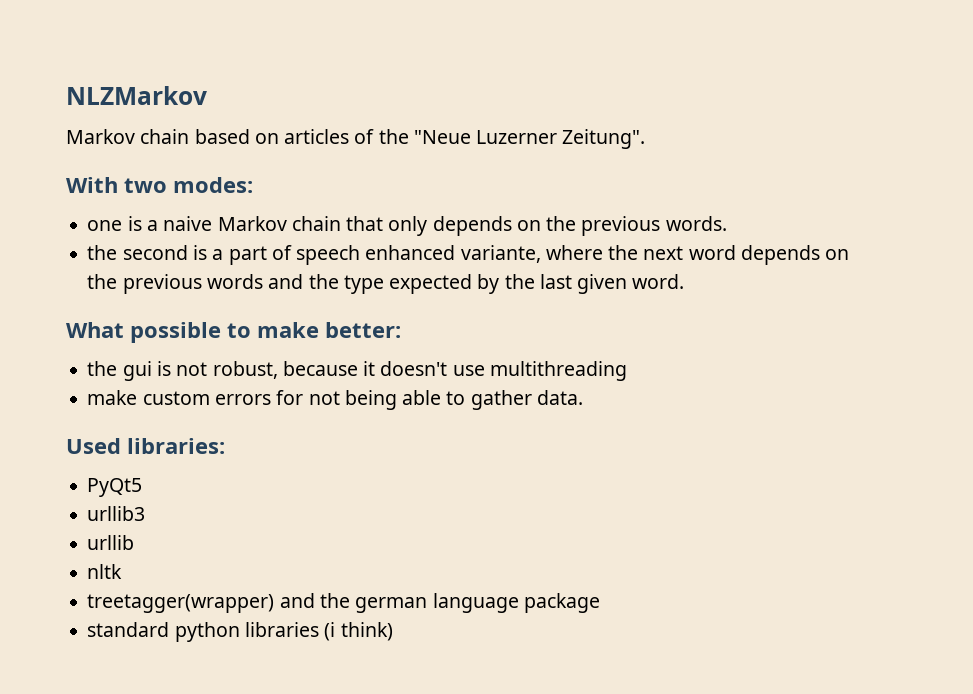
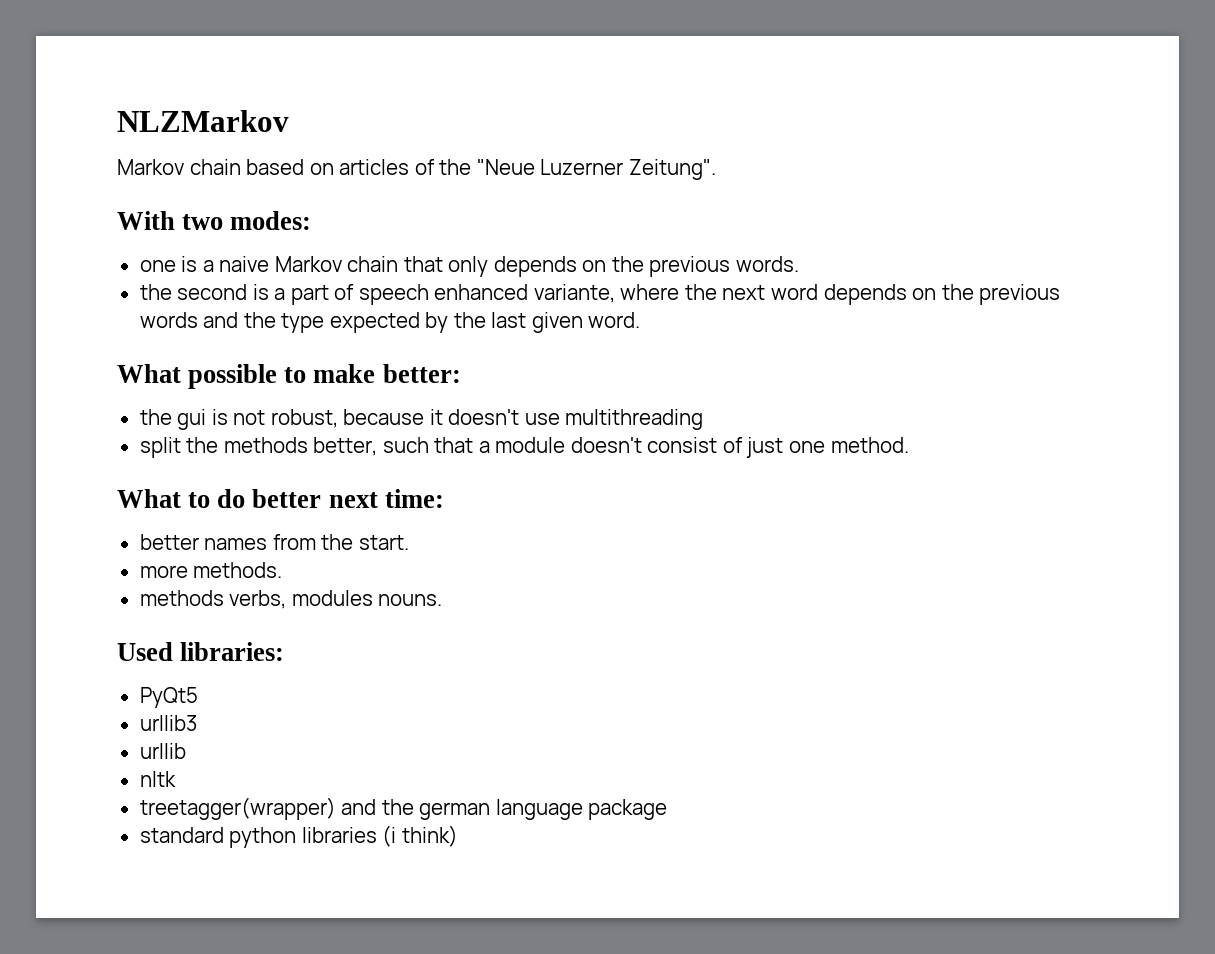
- make custom errors for not being able to gather data.
+ split the methods better, such that a module doesn't consist of just one method.
+ What to do better next time:
+ better names from the start.
+ more methods.
+ methods verbs, modules nouns.

